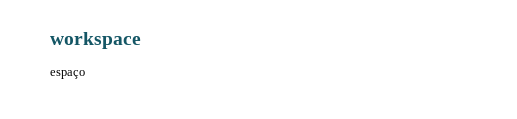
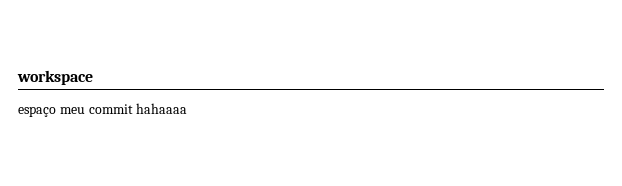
- espaço
+ espaço meu commit hahaaaa

